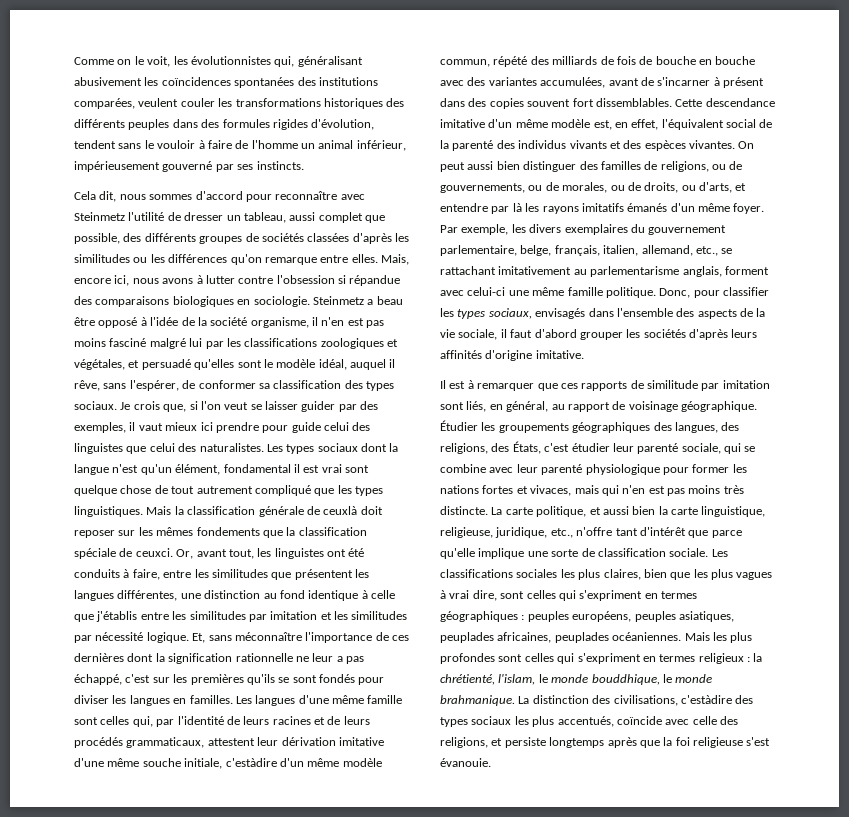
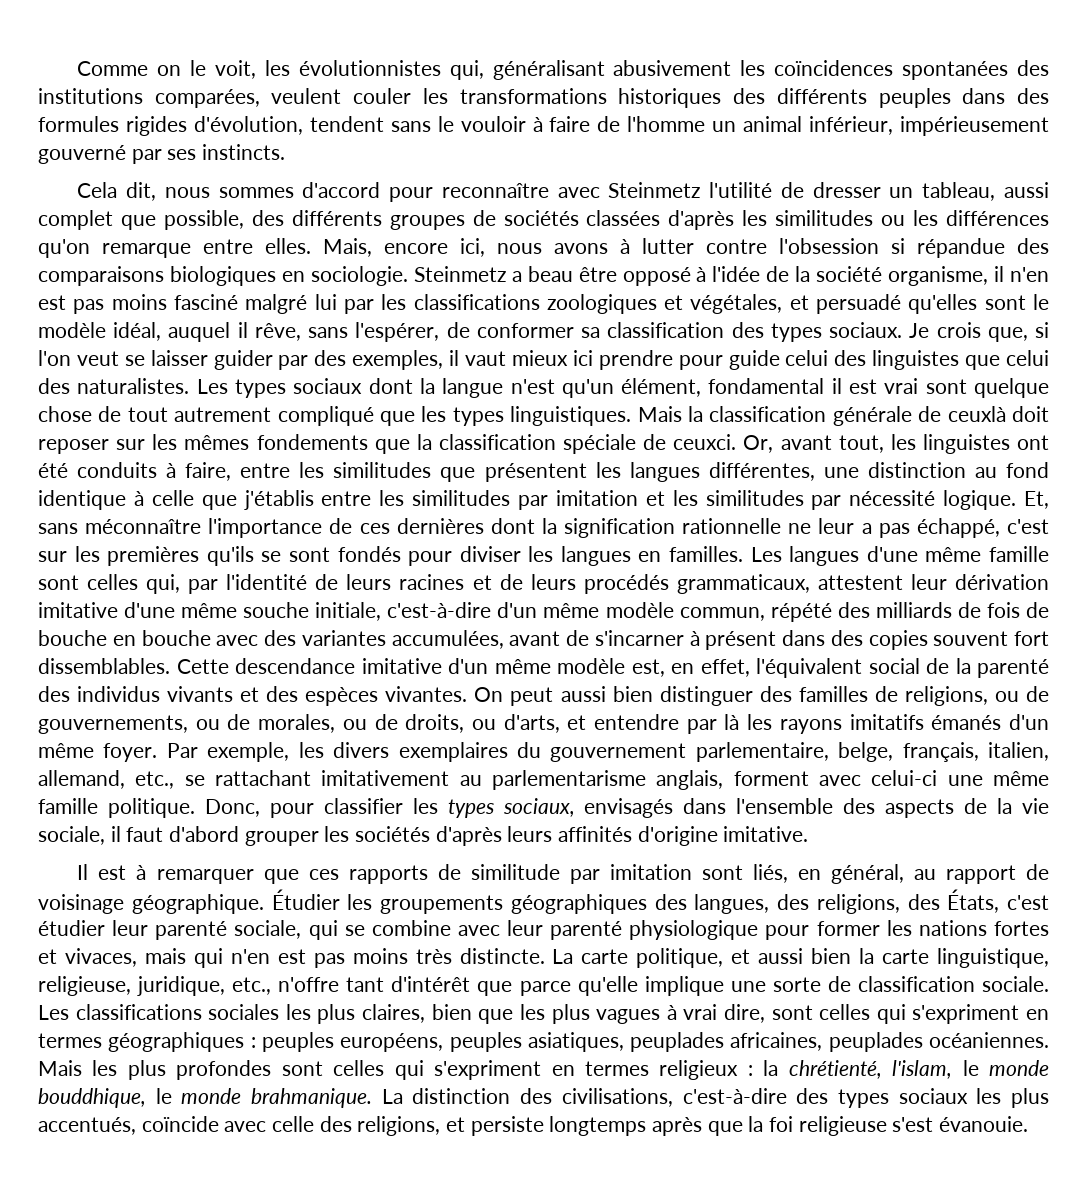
- Les langues d'une même famille sont celles qui, par l'identité de leurs racines et de leurs procédés grammaticaux, attestent leur dérivation imitative d'une même souche initiale, c'estàdire d'un même modèle commun, répété des milliards de fois de bouche en bouche avec des variantes accumulées, avant de s'incarner à présent dans des copies souvent fort dissemblables.
+ Les langues d'une même famille sont celles qui, par l'identité de leurs racines et de leurs procédés grammaticaux, attestent leur dérivation imitative d'une même souche initiale, c'est-à-dire d'un même modèle commun, répété des milliards de fois de bouche en bouche avec des variantes accumulées, avant de s'incarner à présent dans des copies souvent fort dissemblables.
- La distinction des civilisations, c'estàdire des types sociaux les plus accentués, coïncide avec celle des religions, et persiste longtemps après que la foi religieuse s'est évanouie.
+ La distinction des civilisations, c'est-à-dire des types sociaux les plus accentués, coïncide avec celle des religions, et persiste longtemps après que la foi religieuse s'est évanouie.

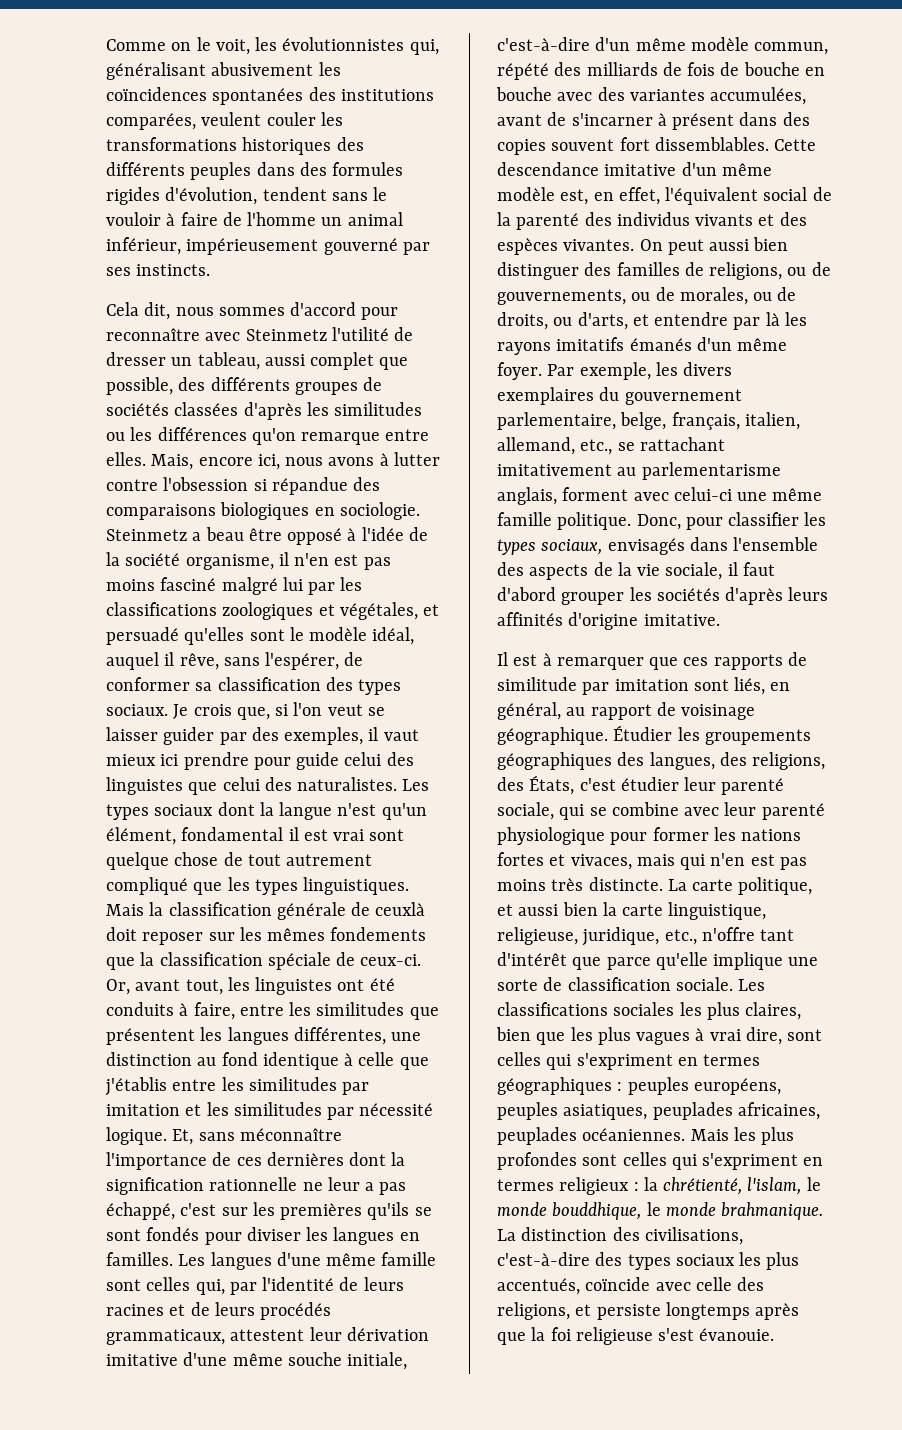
- Mais la classification générale de ceuxlà doit reposer sur les mêmes fondements que la classification spéciale de ceuxci.
+ Mais la classification générale de ceuxlà doit reposer sur les mêmes fondements que la classification spéciale de ceux-ci.

